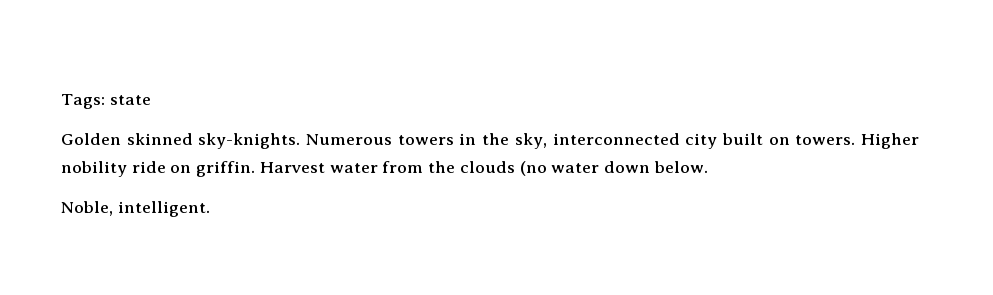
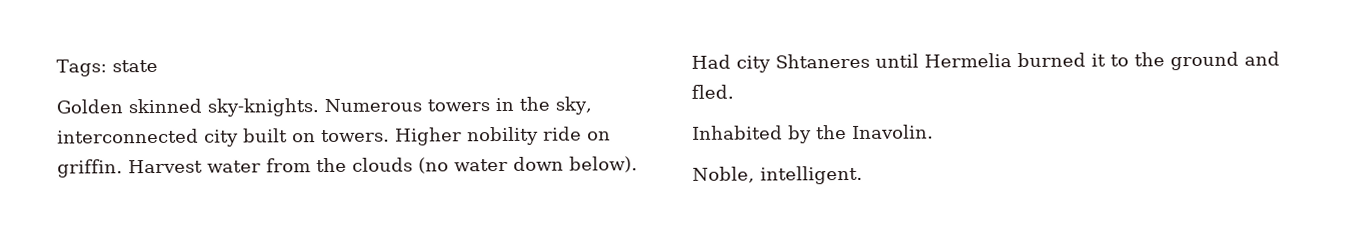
- Harvest water from the clouds (no water down below.
+ Harvest water from the clouds (no water down below). Had city Shtaneres until Hermelia burned it to the ground and fled.
+ Inhabited by the Inavolin.

